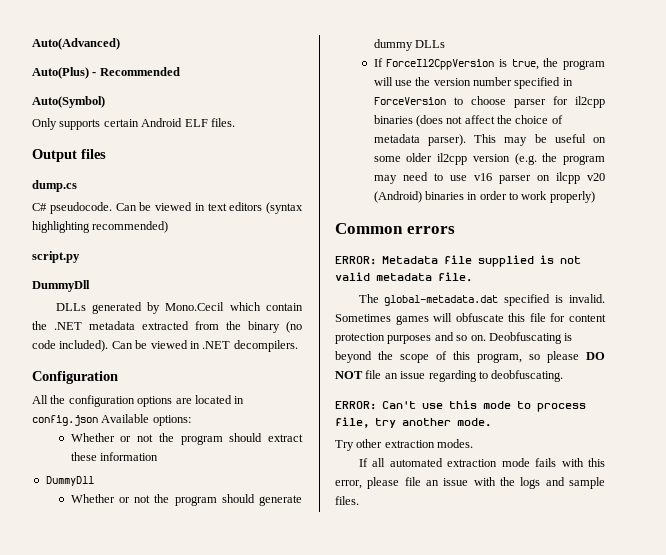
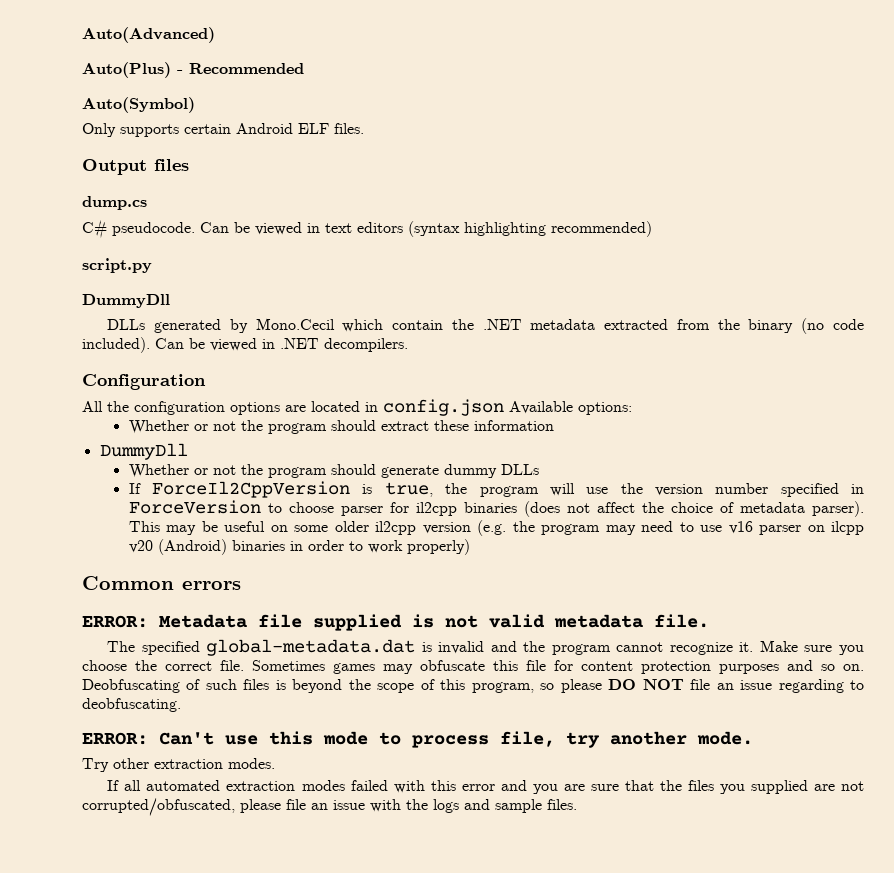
- The global-metadata.dat specified is invalid.
+ The specified global-metadata.dat is invalid and the program cannot recognize it. Make sure you choose the correct file.
- Sometimes games will obfuscate this file for content protection purposes and so on.
+ Sometimes games may obfuscate this file for content protection purposes and so on.
- Deobfuscating is beyond the scope of this program, so please DO NOT file an issue regarding to deobfuscating.
+ Deobfuscating of such files is beyond the scope of this program, so please DO NOT file an issue regarding to deobfuscating.
- If all automated extraction mode fails with this error, please file an issue with the logs and sample files.
+ If all automated extraction modes failed with this error and you are sure that the files you supplied are not corrupted/obfuscated, please file an issue with the logs and sample files.

